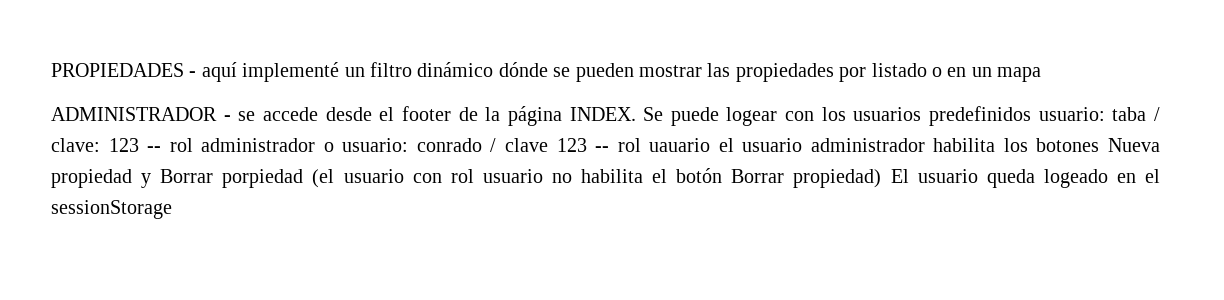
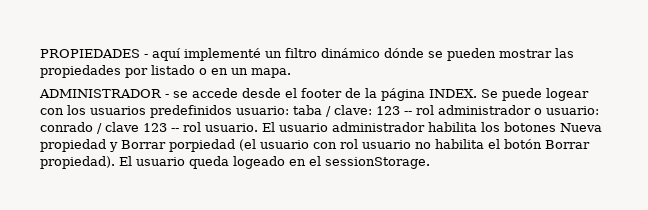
- PROPIEDADES - aquí implementé un filtro dinámico dónde se pueden mostrar las propiedades por listado o en un mapa
+ PROPIEDADES - aquí implementé un filtro dinámico dónde se pueden mostrar las propiedades por listado o en un mapa.
- Se puede logear con los usuarios predefinidos usuario: taba / clave: 123 -- rol administrador o usuario: conrado / clave 123 -- rol uauario el usuario administrador habilita los botones Nueva propiedad y Borrar porpiedad (el usuario con rol usuario no habilita el botón Borrar propiedad) El usuario queda logeado en el sessionStorage
+ Se puede logear con los usuarios predefinidos usuario: taba / clave: 123 -- rol administrador o usuario: conrado / clave 123 -- rol usuario. El usuario administrador habilita los botones Nueva propiedad y Borrar porpiedad (el usuario con rol usuario no habilita el botón Borrar propiedad). El usuario queda logeado en el sessionStorage.

